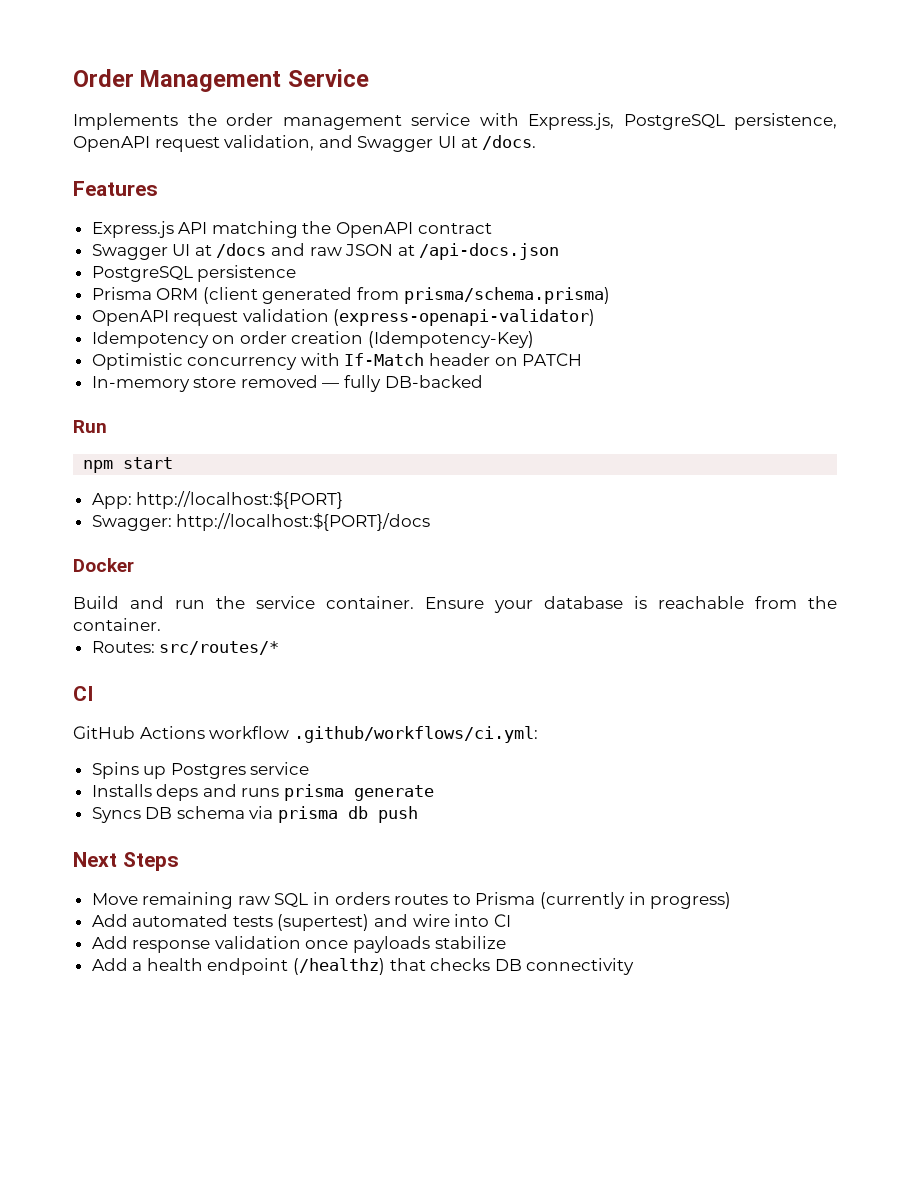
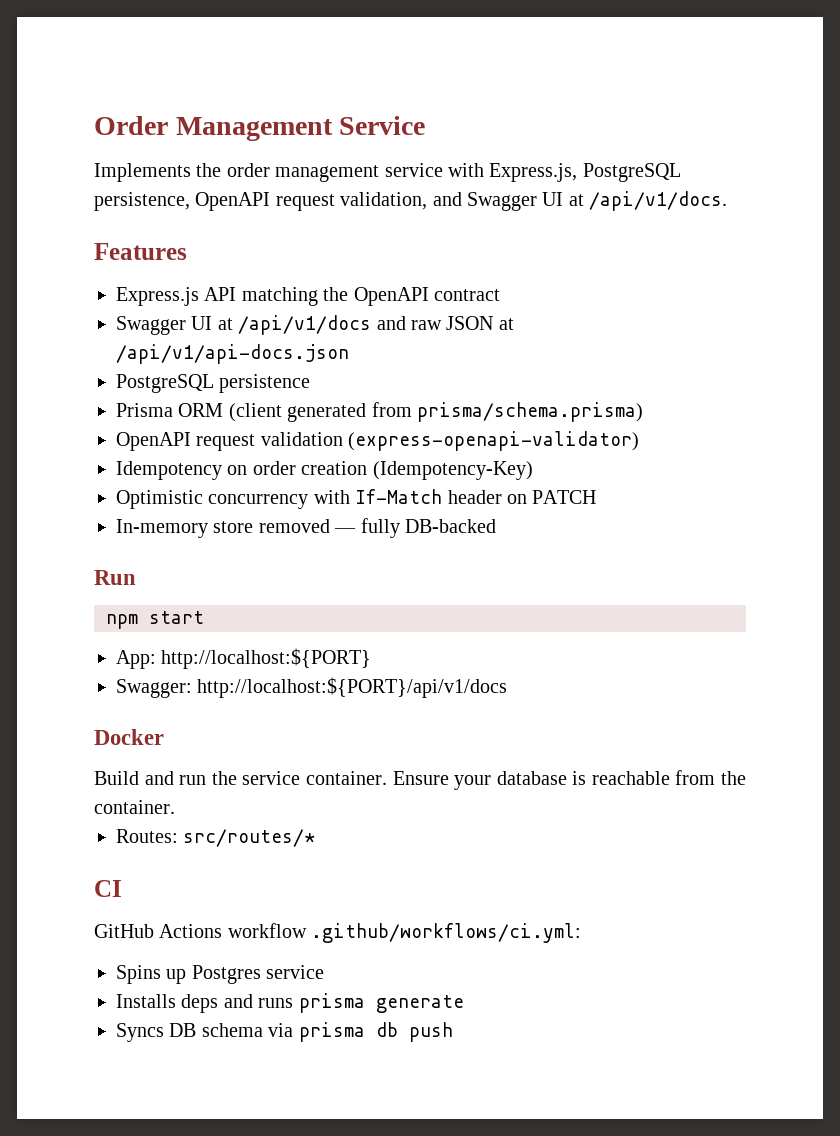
- Implements the order management service with Express.js, PostgreSQL persistence, OpenAPI request validation, and Swagger UI at /docs.
+ Implements the order management service with Express.js, PostgreSQL persistence, OpenAPI request validation, and Swagger UI at /api/v1/docs.
- Swagger UI at /docs and raw JSON at /api-docs.json
+ Swagger UI at /api/v1/docs and raw JSON at /api/v1/api-docs.json
- Swagger: http://localhost:${PORT}/docs
+ Swagger: http://localhost:${PORT}/api/v1/docs
- Next Steps
- Move remaining raw SQL in orders routes to Prisma (currently in progress)
- Add automated tests (supertest) and wire into CI
- Add response validation once payloads stabilize
- Add a health endpoint (/healthz) that checks DB connectivity

